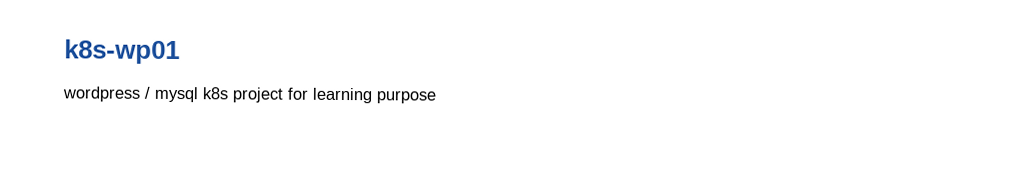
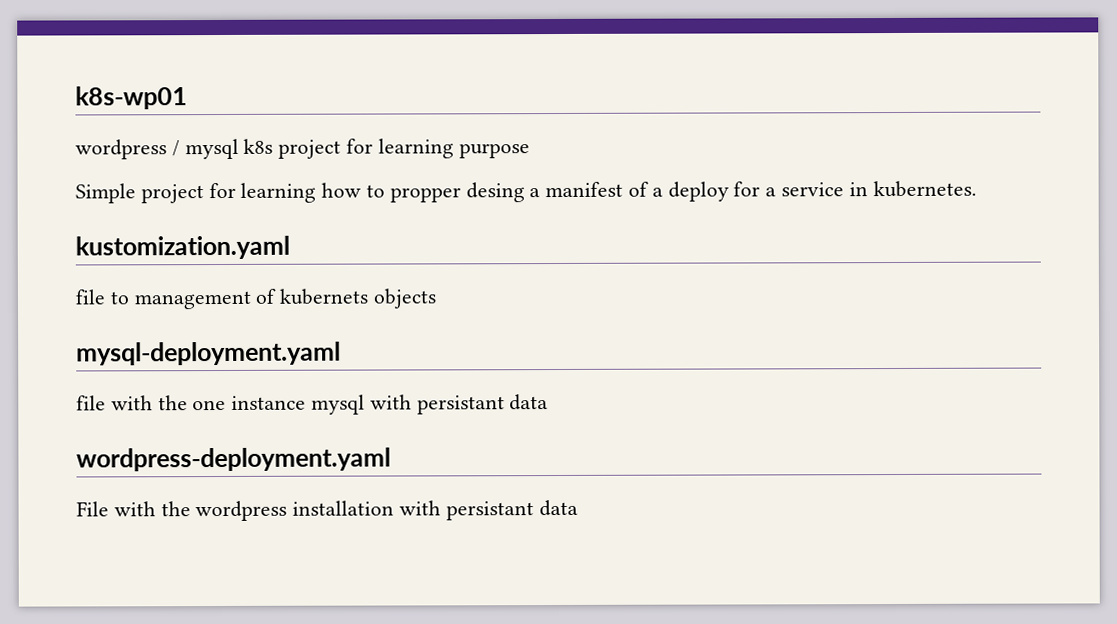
+ Simple project for learning how to propper desing a manifest of a deploy for a service in kubernetes.
+ kustomization.yaml
+ file to management of kubernets objects
+ mysql-deployment.yaml
+ file with the one instance mysql with persistant data
+ wordpress-deployment.yaml
+ File with the wordpress installation with persistant data

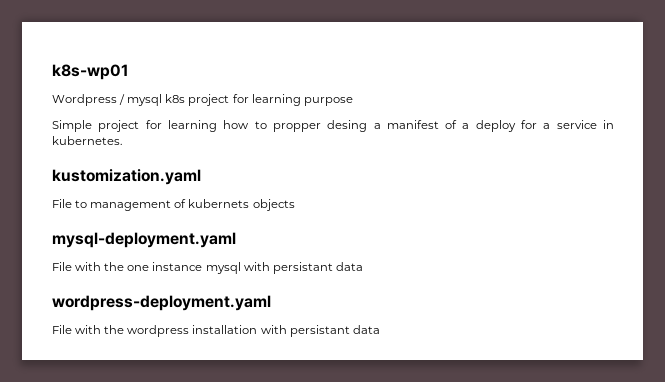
- wordpress / mysql k8s project for learning purpose
+ Wordpress / mysql k8s project for learning purpose
- file to management of kubernets objects
+ File to management of kubernets objects
- file with the one instance mysql with persistant data
+ File with the one instance mysql with persistant data

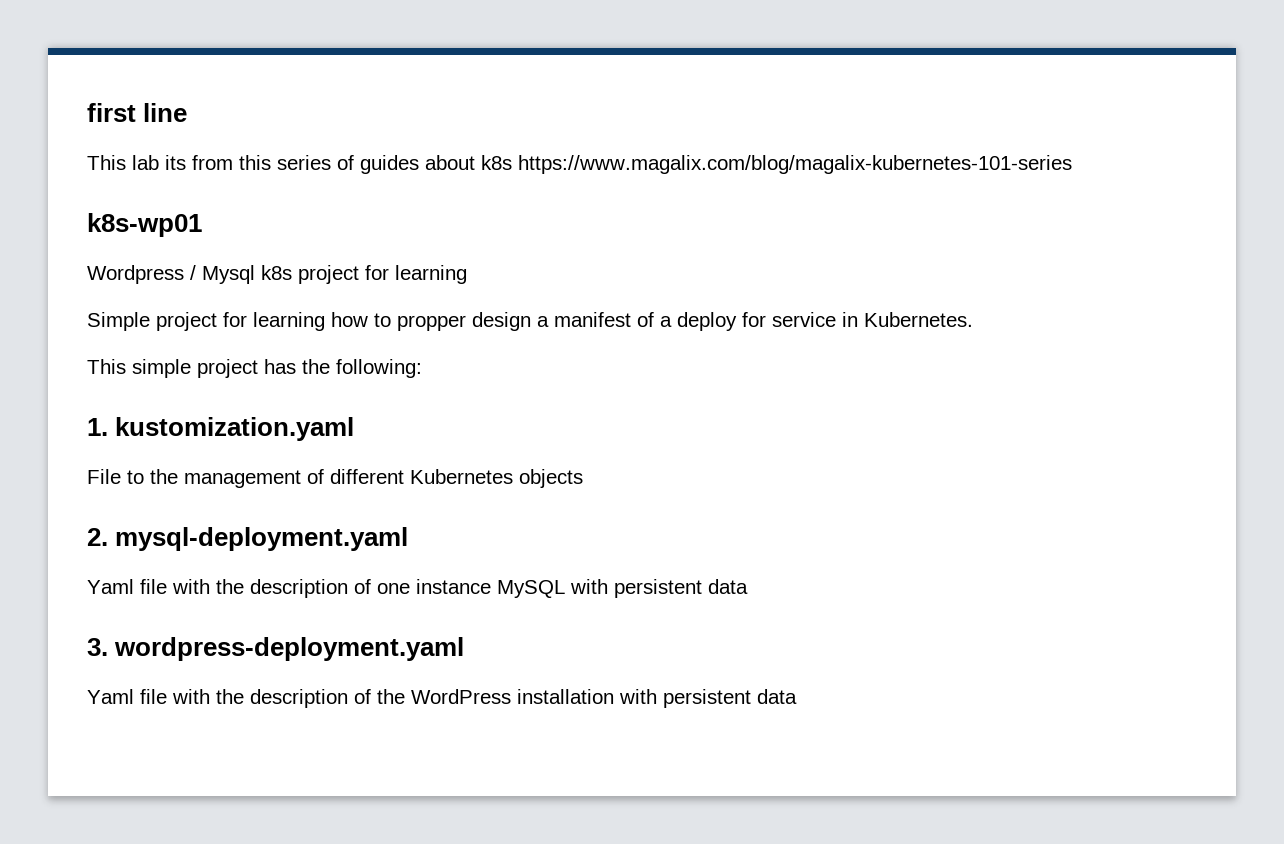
+ first line
+ This lab its from this series of guides about k8s https://www.magalix.com/blog/magalix-kubernetes-101-series
- Wordpress / mysql k8s project for learning purpose
+ Wordpress / Mysql k8s project for learning
- Simple project for learning how to propper desing a manifest of a deploy for a service in kubernetes.
- kustomization.yaml
+ Simple project for learning how to propper design a manifest of a deploy for service in Kubernetes.
+ This simple project has the following:
+ 1. kustomization.yaml
- File to management of kubernets objects
+ File to the management of different Kubernetes objects
- mysql-deployment.yaml
+ 2. mysql-deployment.yaml
- File with the one instance mysql with persistant data
+ Yaml file with the description of one instance MySQL with persistent data
- wordpress-deployment.yaml
+ 3. wordpress-deployment.yaml
- File with the wordpress installation with persistant data
+ Yaml file with the description of the WordPress installation with persistent data

